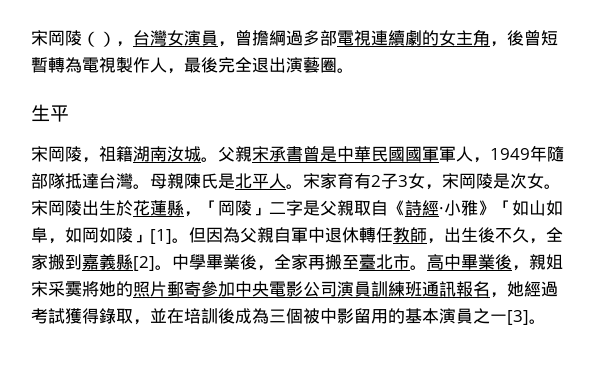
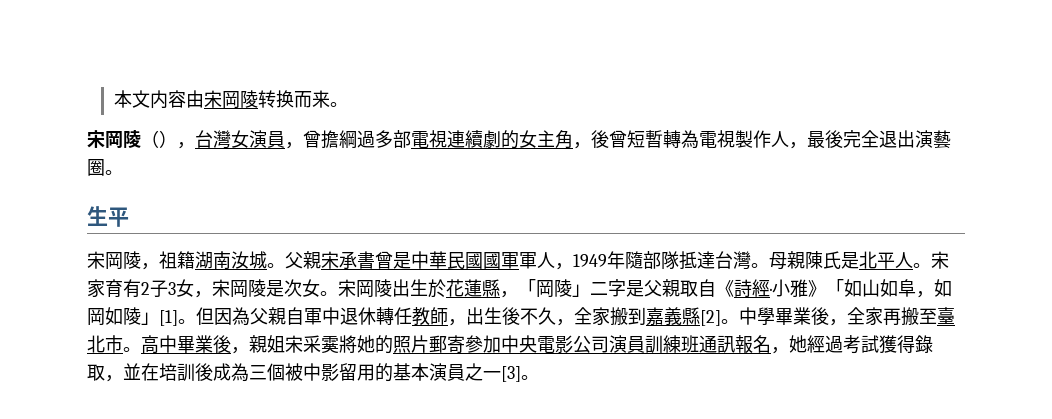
+ 本文内容由宋岡陵转换而来。

